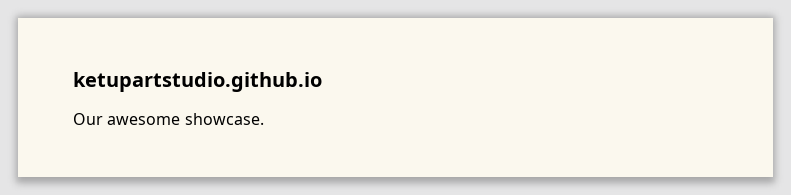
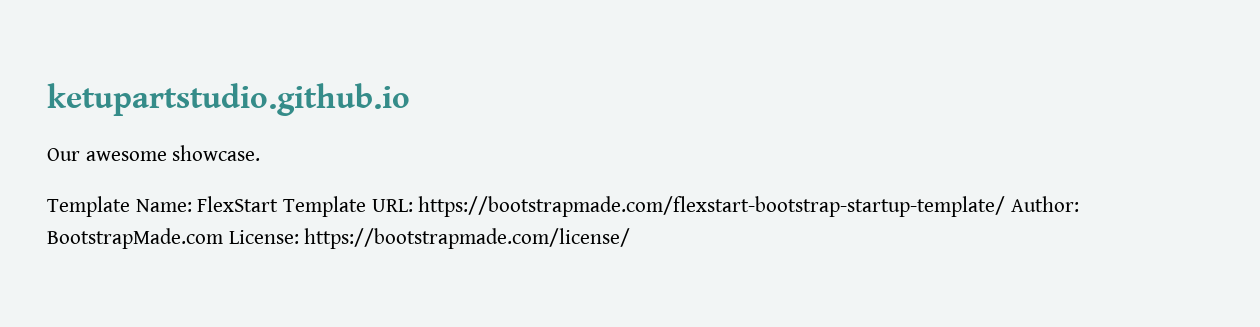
+ Template Name: FlexStart Template URL: https://bootstrapmade.com/flexstart-bootstrap-startup-template/ Author: BootstrapMade.com License: https://bootstrapmade.com/license/

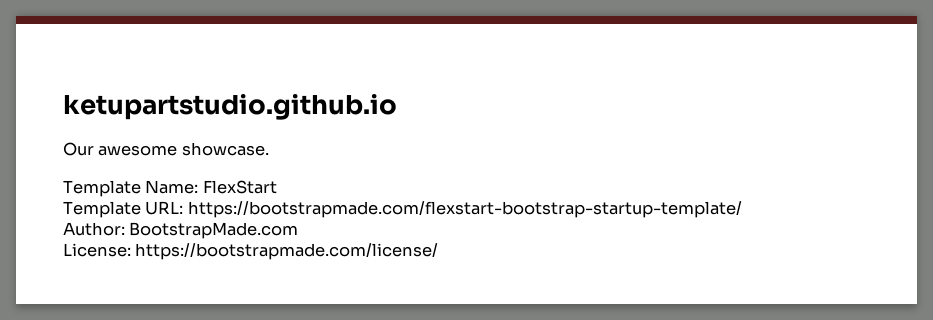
- Template Name: FlexStart Template URL: https://bootstrapmade.com/flexstart-bootstrap-startup-template/ Author: BootstrapMade.com License: https://bootstrapmade.com/license/
+ Template Name: FlexStart
+ Template URL: https://bootstrapmade.com/flexstart-bootstrap-startup-template/
+ Author: BootstrapMade.com
+ License: https://bootstrapmade.com/license/

